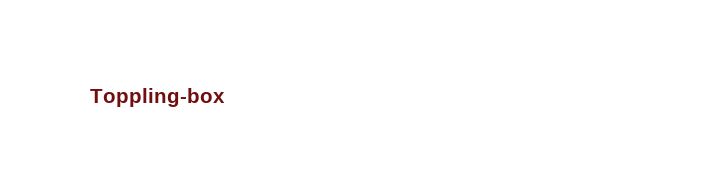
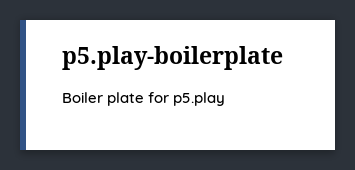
- Toppling-box
+ p5.play-boilerplate
+ Boiler plate for p5.play

